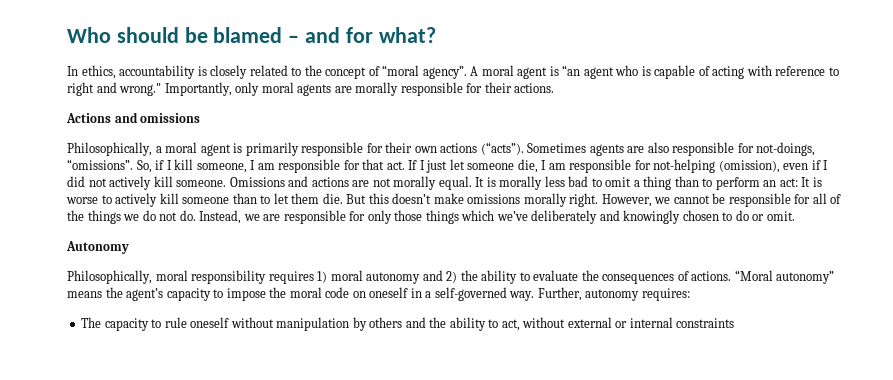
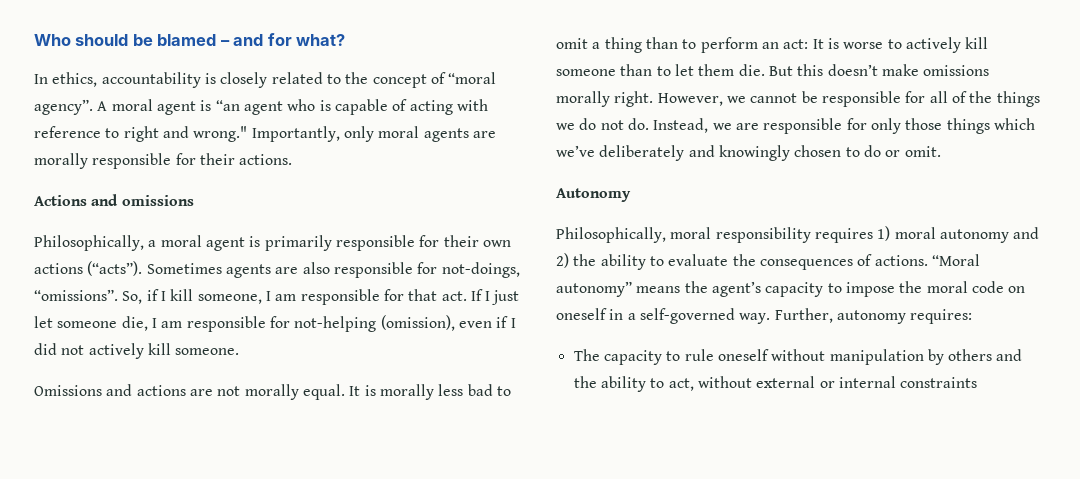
- If I just let someone die, I am responsible for not-helping (omission), even if I did not actively kill someone. Omissions and actions are not morally equal.
+ If I just let someone die, I am responsible for not-helping (omission), even if I did not actively kill someone.
+ Omissions and actions are not morally equal.

